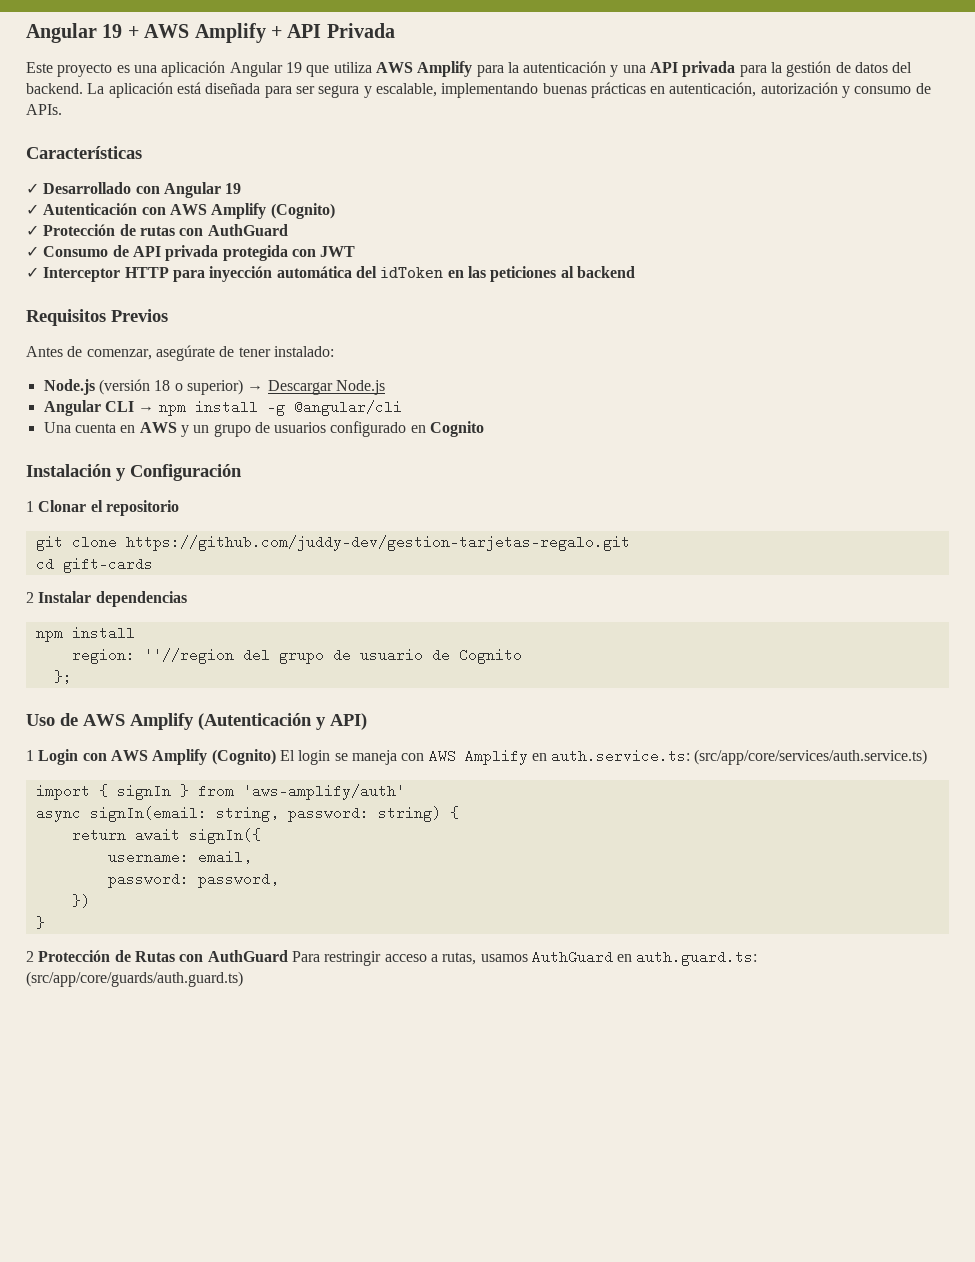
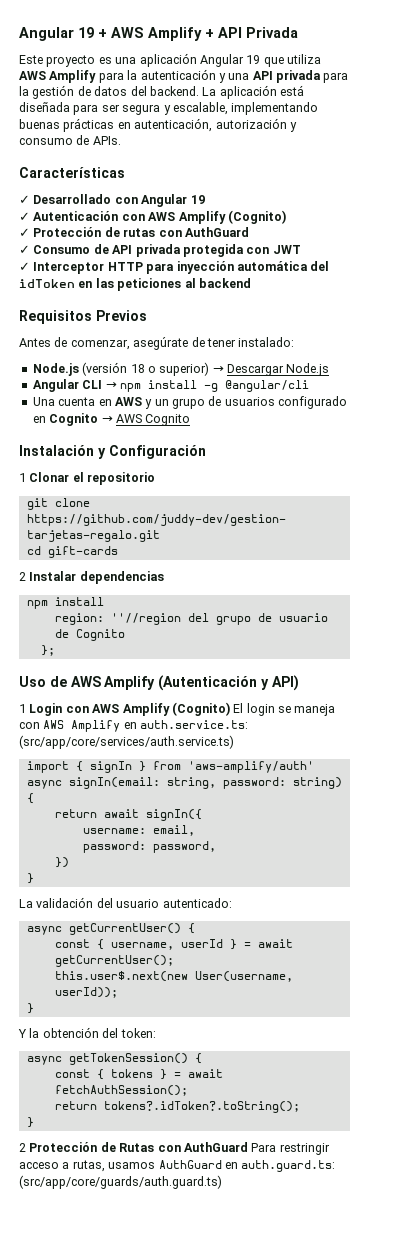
- Una cuenta en AWS y un grupo de usuarios configurado en Cognito
+ Una cuenta en AWS y un grupo de usuarios configurado en Cognito → AWS Cognito
+ La validación del usuario autenticado:
+ async getCurrentUser() {
+ const { username, userId } = await getCurrentUser();
+ this.user$.next(new User(username, userId));
+ }
+ Y la obtención del token:
+ async getTokenSession() {
+ const { tokens } = await fetchAuthSession();
+ return tokens?.idToken?.toString();
+ }

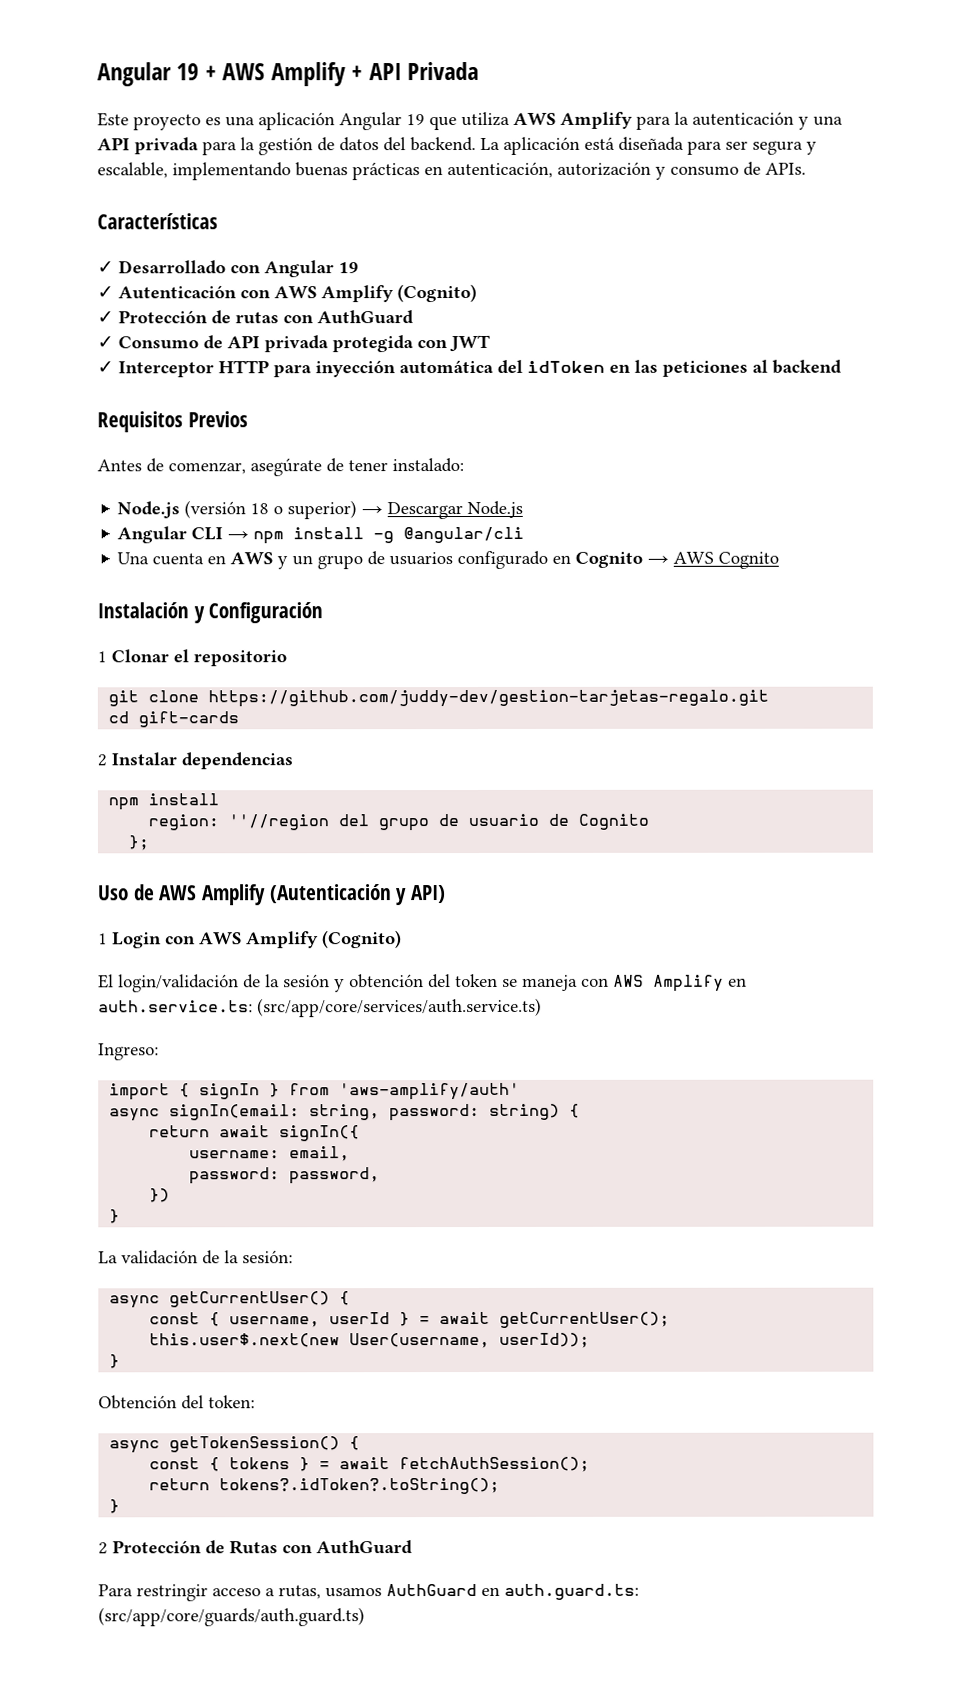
- 1 Login con AWS Amplify (Cognito) El login se maneja con AWS Amplify en auth.service.ts: (src/app/core/services/auth.service.ts)
+ 1 Login con AWS Amplify (Cognito)
+ El login/validación de la sesión y obtención del token se maneja con AWS Amplify en auth.service.ts: (src/app/core/services/auth.service.ts)
+ Ingreso:
- La validación del usuario autenticado:
+ La validación de la sesión:
- Y la obtención del token:
+ Obtención del token:
- 2 Protección de Rutas con AuthGuard Para restringir acceso a rutas, usamos AuthGuard en auth.guard.ts: (src/app/core/guards/auth.guard.ts)
+ 2 Protección de Rutas con AuthGuard
+ Para restringir acceso a rutas, usamos AuthGuard en auth.guard.ts: (src/app/core/guards/auth.guard.ts)

